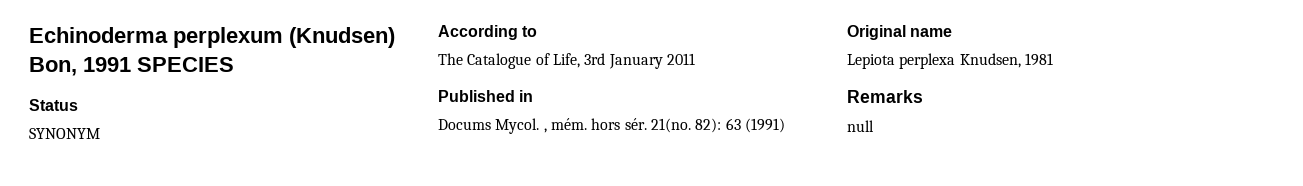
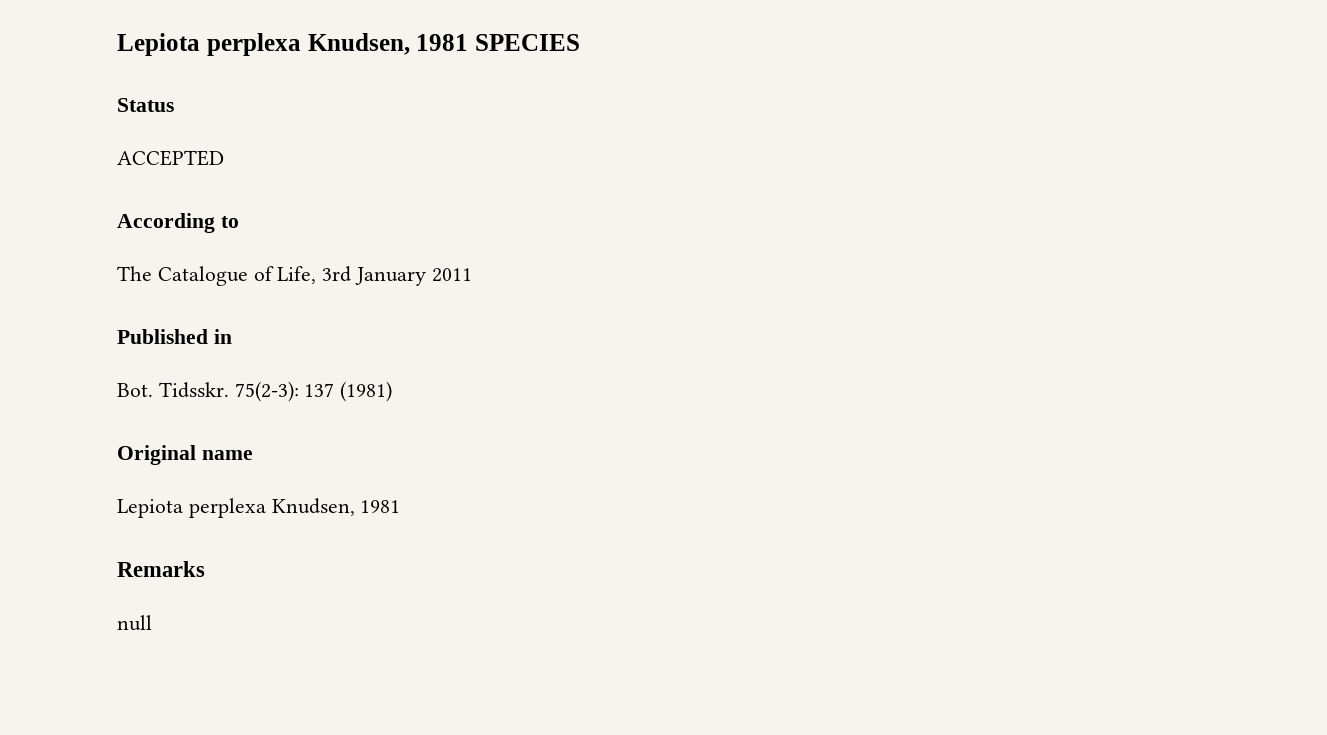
- Echinoderma perplexum (Knudsen) Bon, 1991 SPECIES
+ Lepiota perplexa Knudsen, 1981 SPECIES
- SYNONYM
+ ACCEPTED
- Docums Mycol. , mém. hors sér. 21(no. 82): 63 (1991)
+ Bot. Tidsskr. 75(2-3): 137 (1981)

